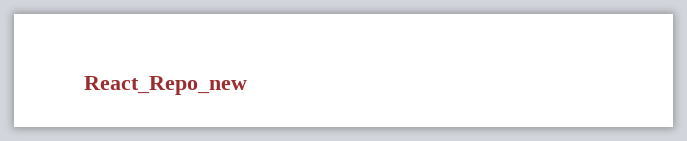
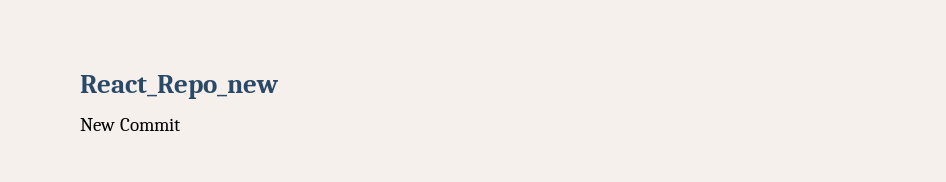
+ New Commit

